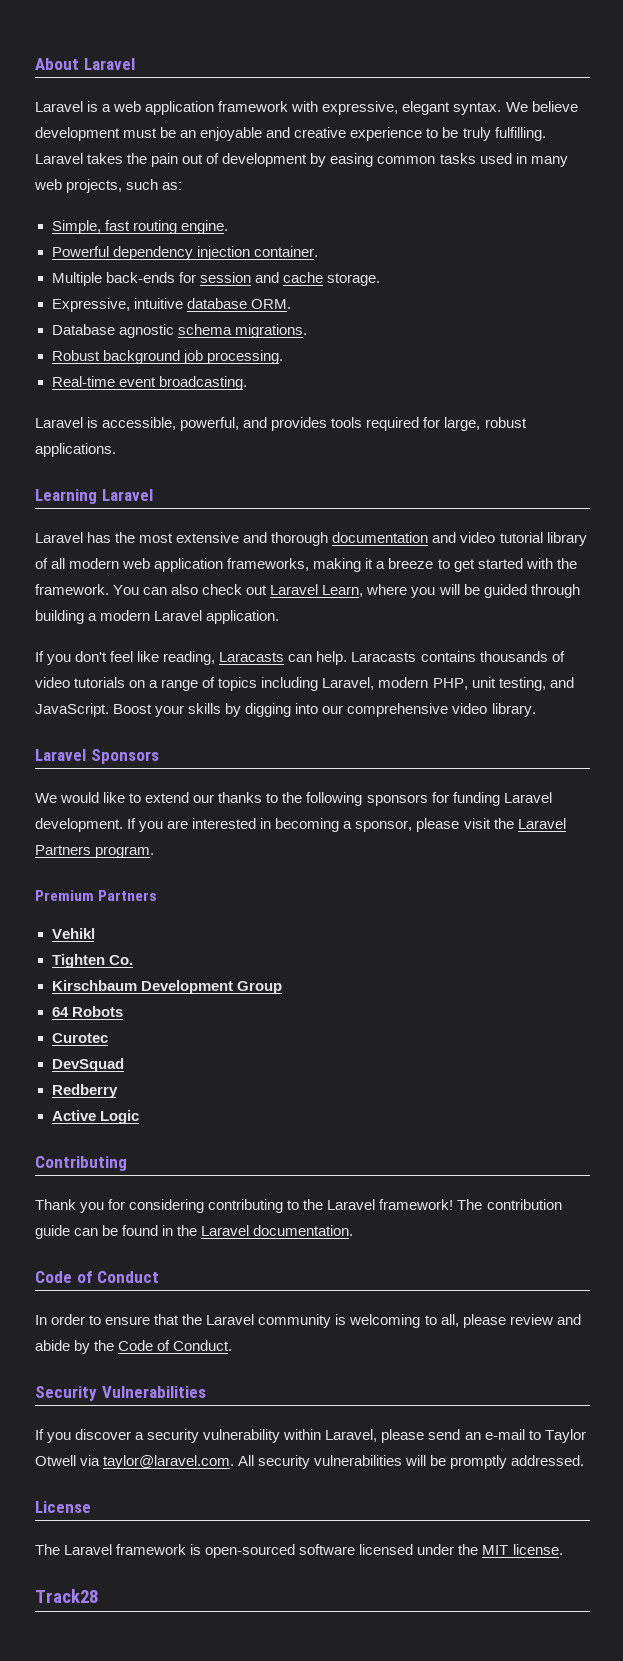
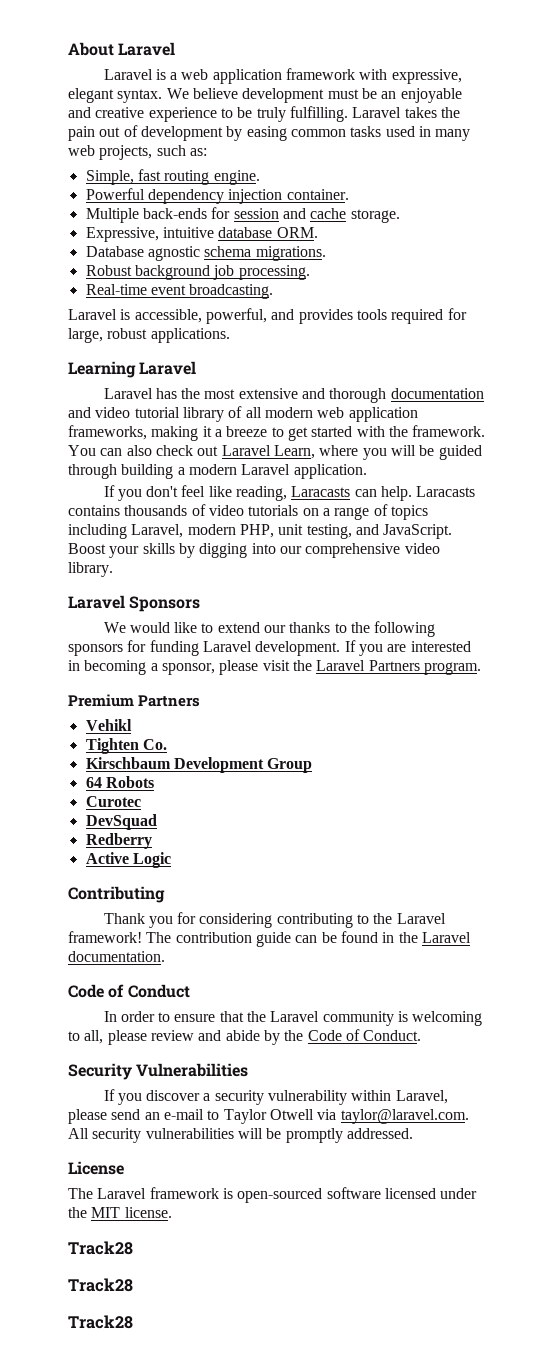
  The Laravel framework is open-sourced software licensed under the MIT license.
+ Track28
+ Track28

